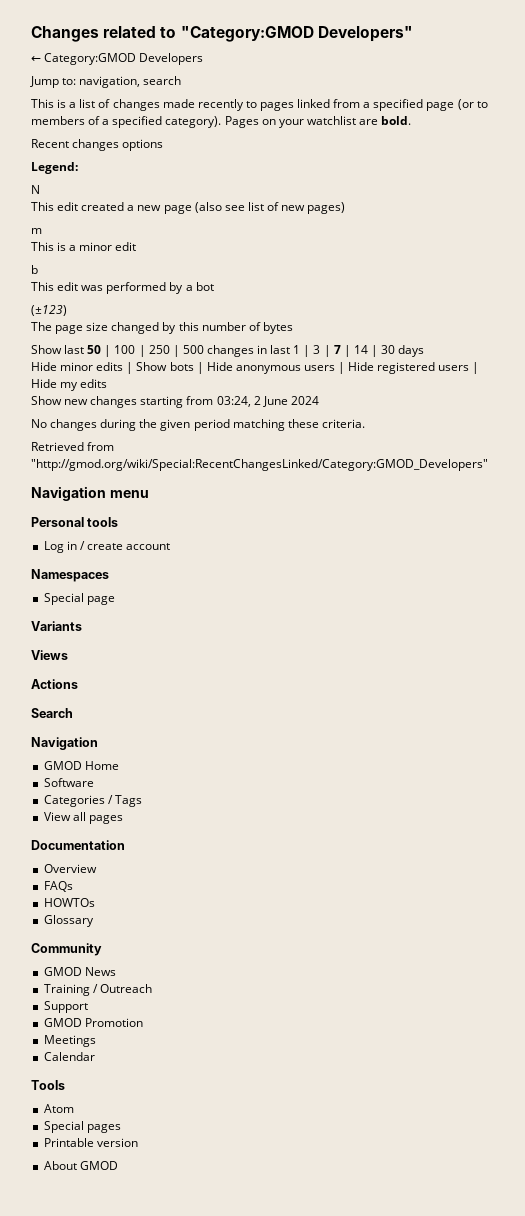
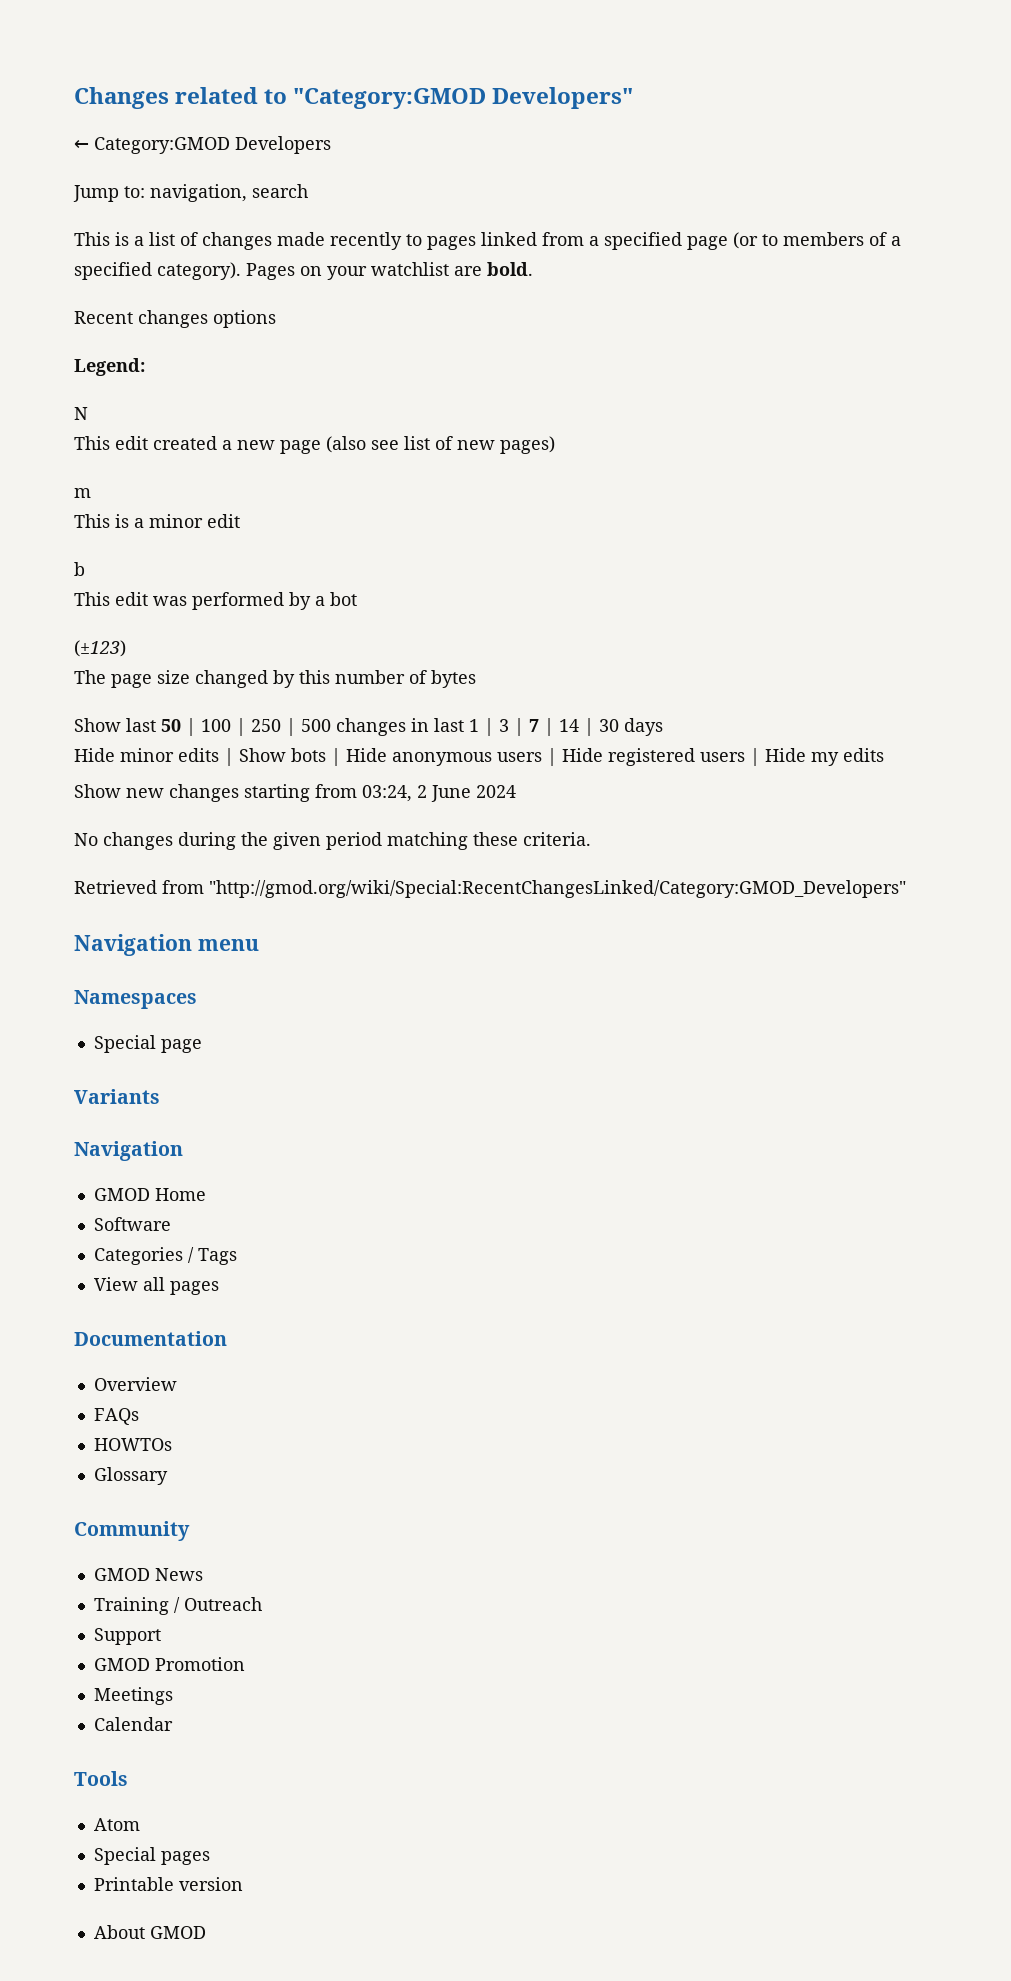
- Personal tools
- Log in / create account
- Views
- Actions
- Search

